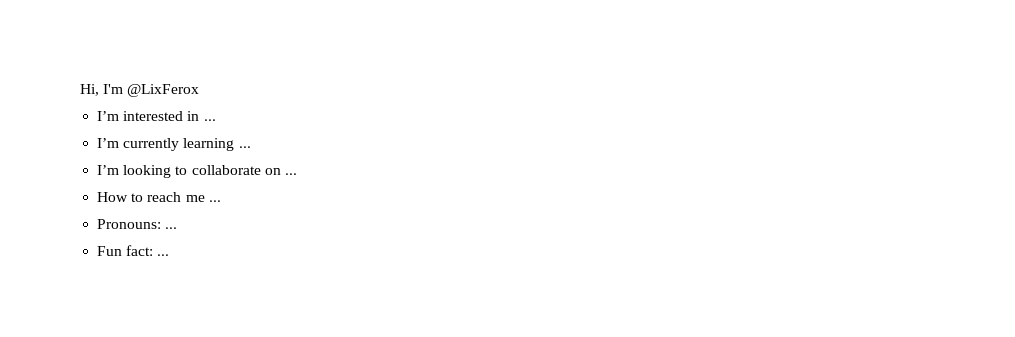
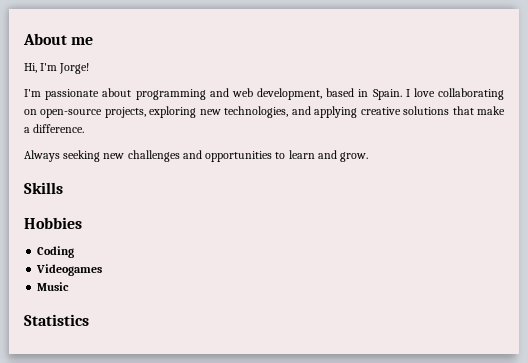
+ About me
- Hi, I'm @LixFerox
- I’m interested in ...
- I’m currently learning ...
- I’m looking to collaborate on ...
- How to reach me ...
- Pronouns: ...
- Fun fact: ...
+ Hi, I'm Jorge!
+ I'm passionate about programming and web development, based in Spain. I love collaborating on open-source projects, exploring new technologies, and applying creative solutions that make a difference.
+ Always seeking new challenges and opportunities to learn and grow.
+ Skills
+ Hobbies
+ Coding
+ Videogames
+ Music
+ Statistics

